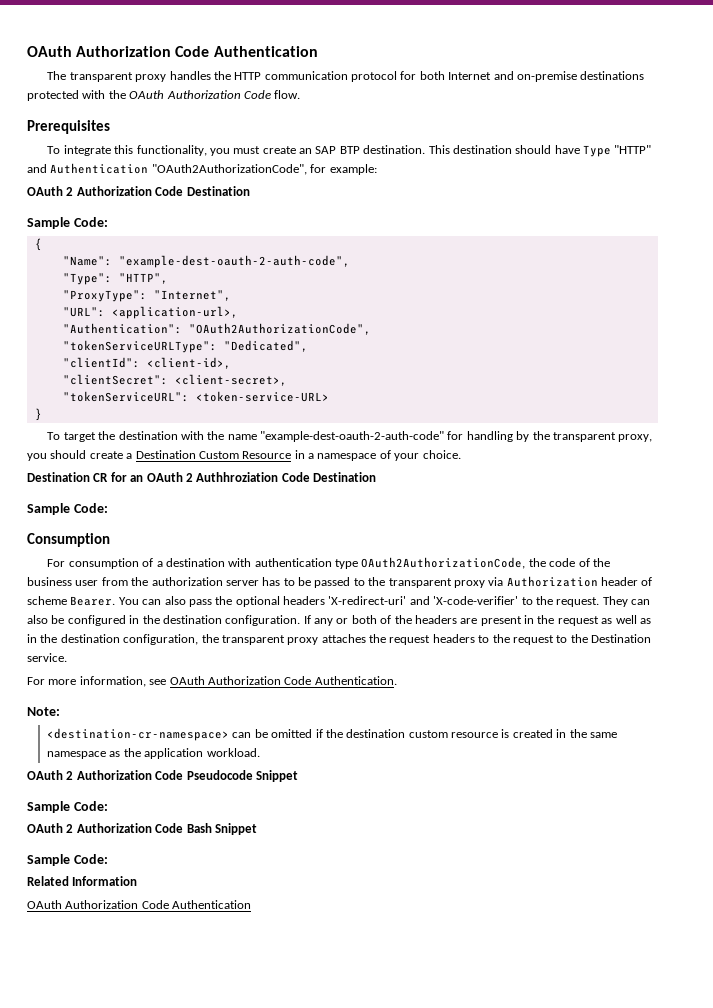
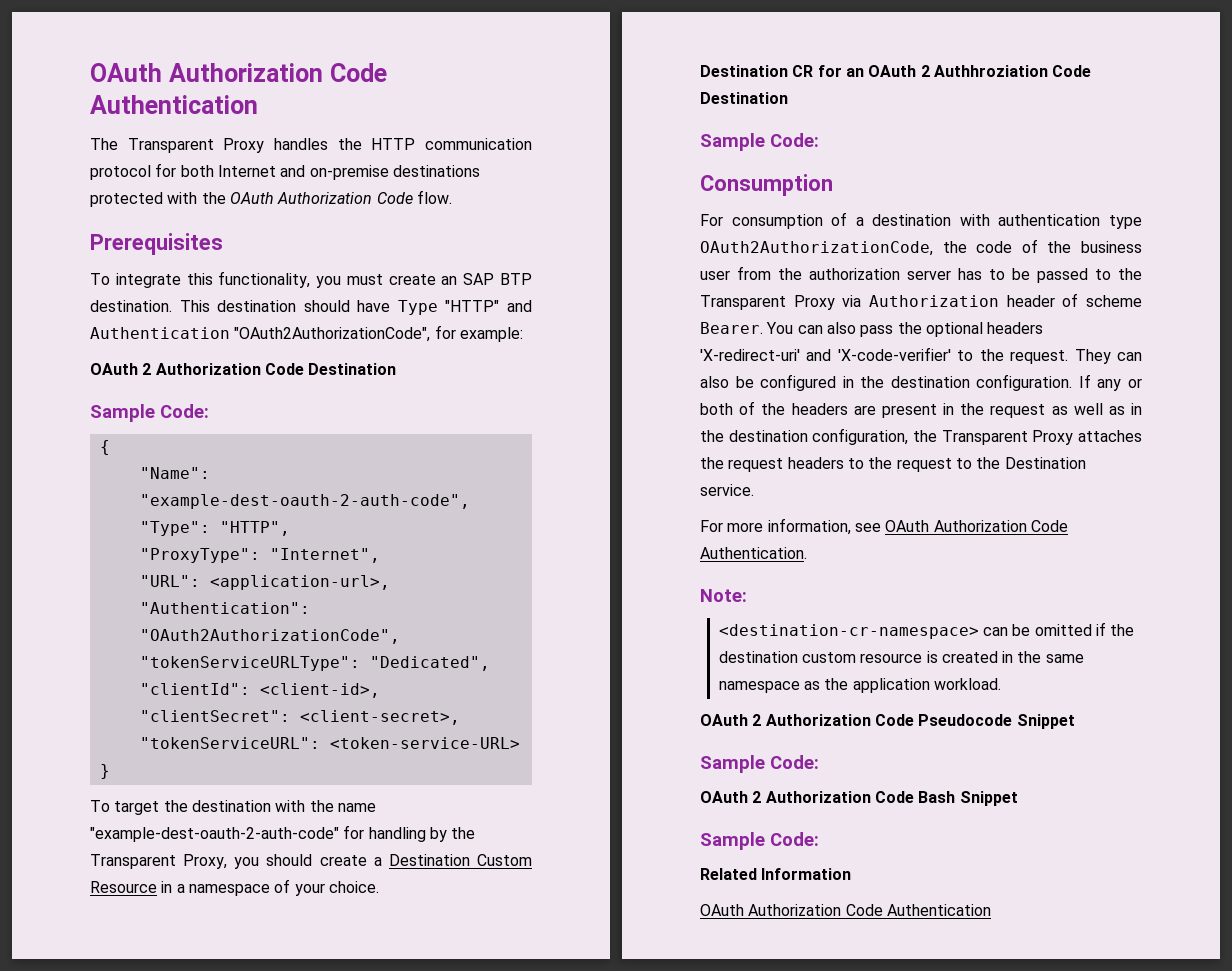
- The transparent proxy handles the HTTP communication protocol for both Internet and on-premise destinations protected with the OAuth Authorization Code flow.
+ The Transparent Proxy handles the HTTP communication protocol for both Internet and on-premise destinations protected with the OAuth Authorization Code flow.
- To target the destination with the name "example-dest-oauth-2-auth-code" for handling by the transparent proxy, you should create a Destination Custom Resource in a namespace of your choice.
+ To target the destination with the name "example-dest-oauth-2-auth-code" for handling by the Transparent Proxy, you should create a Destination Custom Resource in a namespace of your choice.
- For consumption of a destination with authentication type OAuth2AuthorizationCode, the code of the business user from the authorization server has to be passed to the transparent proxy via Authorization header of scheme Bearer.
+ For consumption of a destination with authentication type OAuth2AuthorizationCode, the code of the business user from the authorization server has to be passed to the Transparent Proxy via Authorization header of scheme Bearer.
- If any or both of the headers are present in the request as well as in the destination configuration, the transparent proxy attaches the request headers to the request to the Destination service.
+ If any or both of the headers are present in the request as well as in the destination configuration, the Transparent Proxy attaches the request headers to the request to the Destination service.

